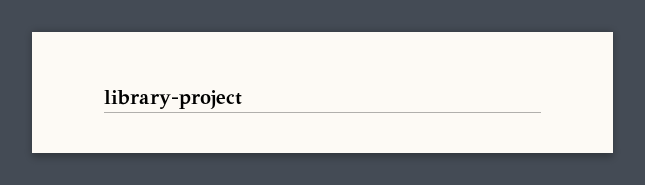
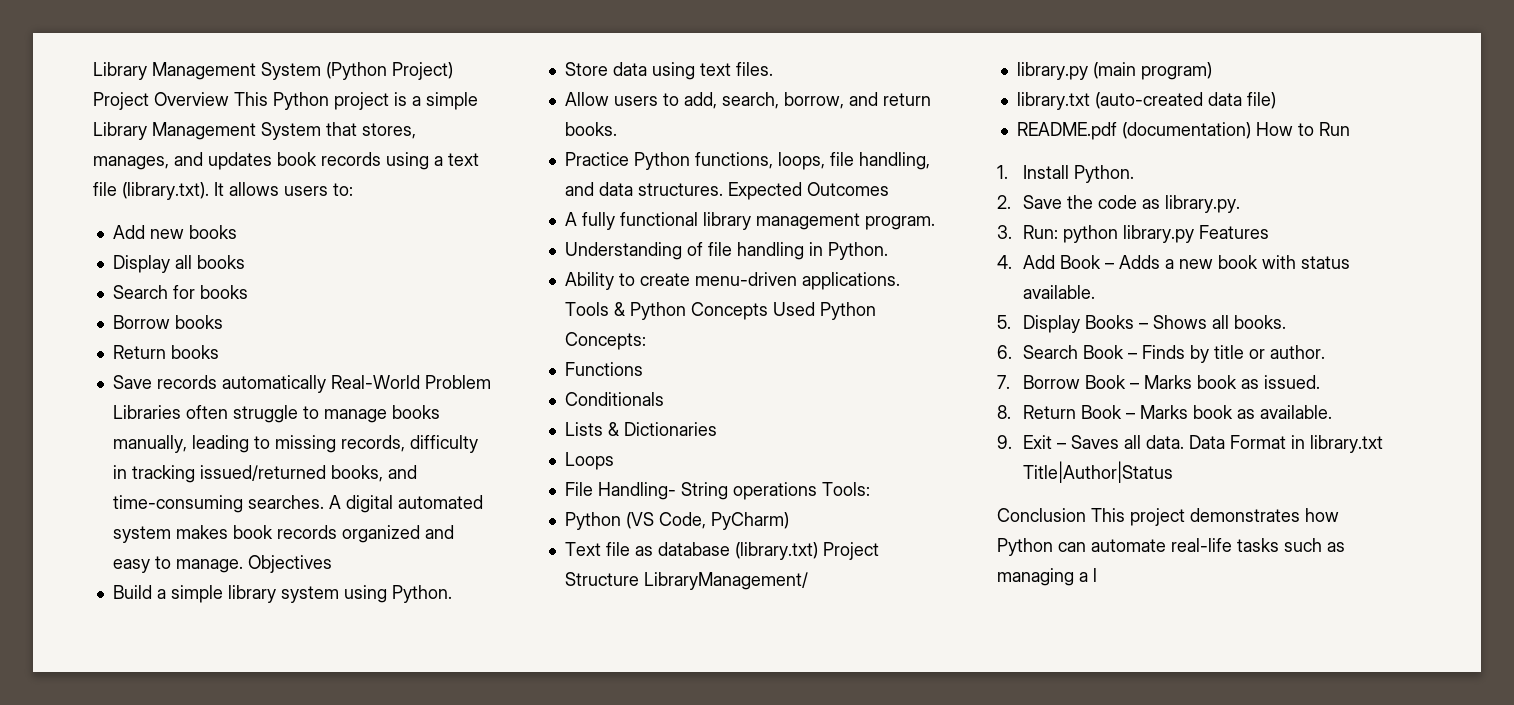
- library-project
+ Library Management System (Python Project) Project Overview This Python project is a simple Library Management System that stores, manages, and updates book records using a text file (library.txt). It allows users to:
+ Add new books
+ Display all books
+ Search for books
+ Borrow books
+ Return books
+ Save records automatically Real-World Problem Libraries often struggle to manage books manually, leading to missing records, difficulty in tracking issued/returned books, and time-consuming searches. A digital automated system makes book records organized and easy to manage. Objectives
+ Build a simple library system using Python.
+ Store data using text files.
+ Allow users to add, search, borrow, and return books.
+ Practice Python functions, loops, file handling, and data structures. Expected Outcomes
+ A fully functional library management program.
+ Understanding of file handling in Python.
+ Ability to create menu-driven applications. Tools & Python Concepts Used Python Concepts:
+ Functions
+ Conditionals
+ Lists & Dictionaries
+ Loops
+ File Handling- String operations Tools:
+ Python (VS Code, PyCharm)
+ Text file as database (library.txt) Project Structure LibraryManagement/
+ library.py (main program)
+ library.txt (auto-created data file)
+ README.pdf (documentation) How to Run
+ 1. Install Python.
+ 2. Save the code as library.py.
+ 3. Run: python library.py Features
+ 4. Add Book – Adds a new book with status available.
+ 5. Display Books – Shows all books.
+ 6. Search Book – Finds by title or author.
+ 7. Borrow Book – Marks book as issued.
+ 8. Return Book – Marks book as available.
+ 9. Exit – Saves all data. Data Format in library.txt Title|Author|Status
+ Conclusion This project demonstrates how Python can automate real-life tasks such as managing a l

